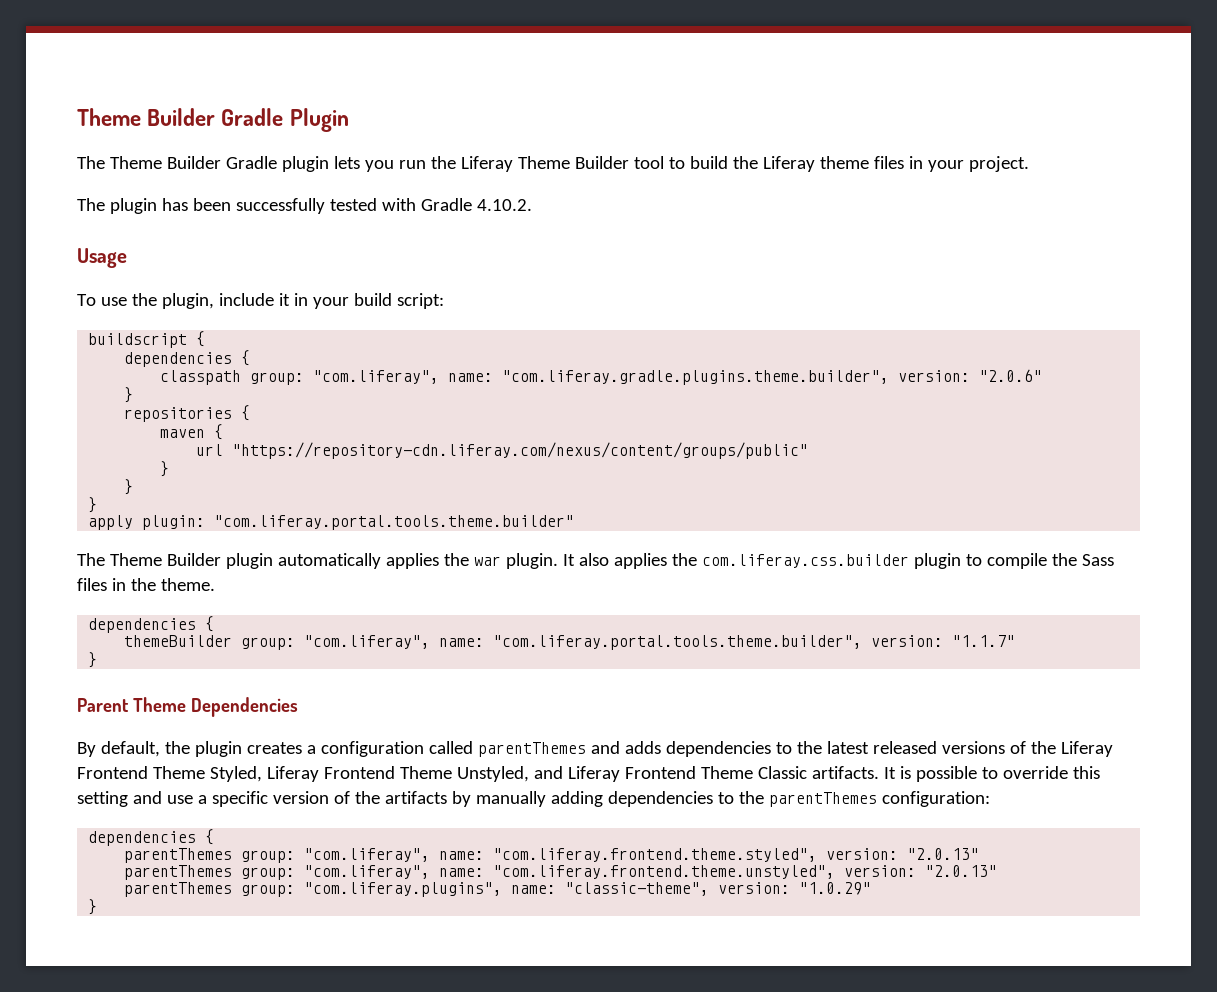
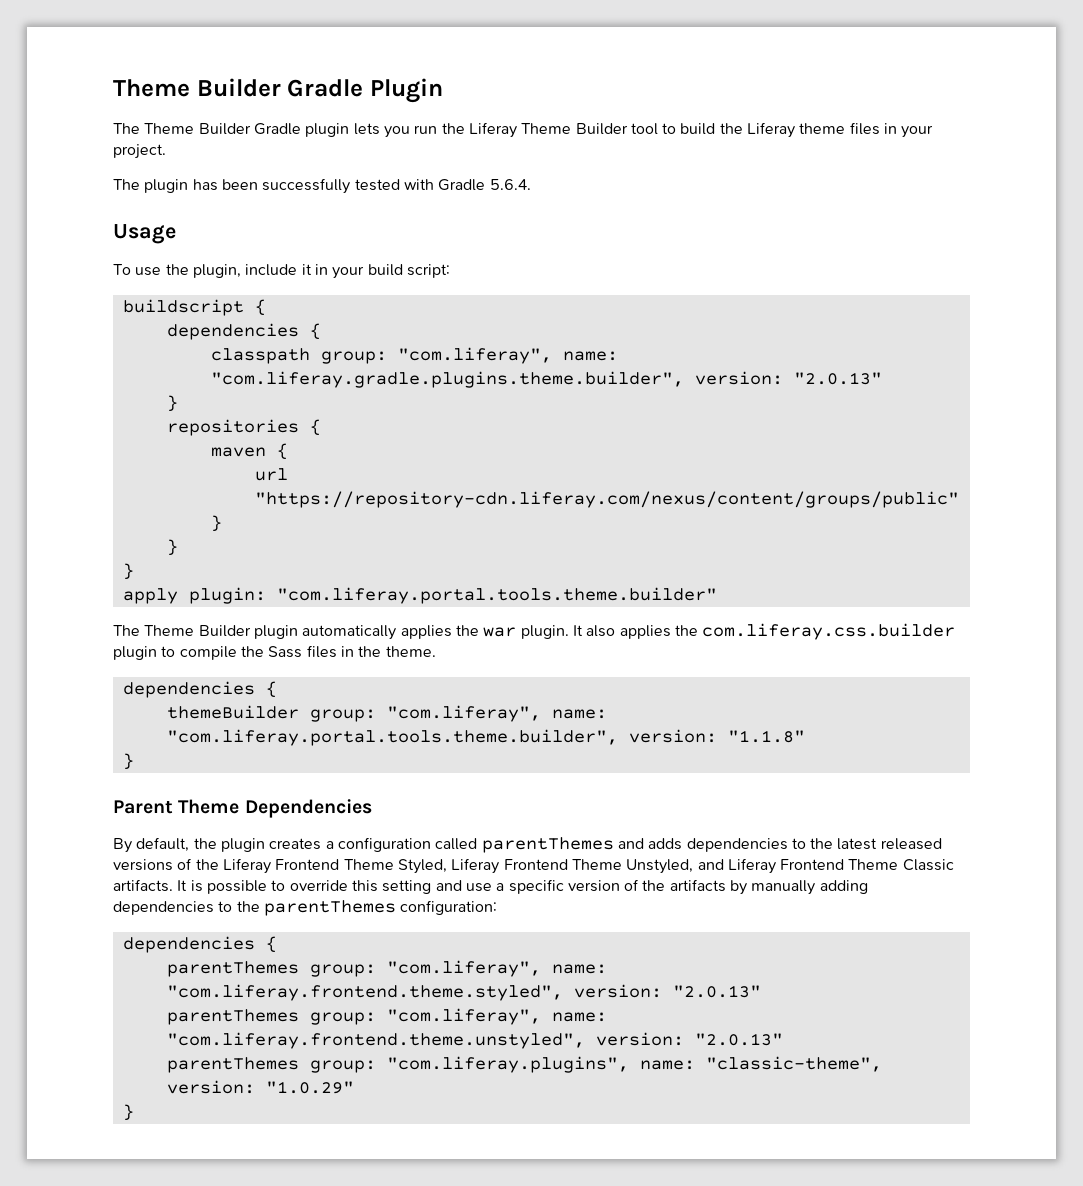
- The plugin has been successfully tested with Gradle 4.10.2.
+ The plugin has been successfully tested with Gradle 5.6.4.
- classpath group: "com.liferay", name: "com.liferay.gradle.plugins.theme.builder", version: "2.0.6"
+ classpath group: "com.liferay", name: "com.liferay.gradle.plugins.theme.builder", version: "2.0.13"
- themeBuilder group: "com.liferay", name: "com.liferay.portal.tools.theme.builder", version: "1.1.7"
+ themeBuilder group: "com.liferay", name: "com.liferay.portal.tools.theme.builder", version: "1.1.8"

